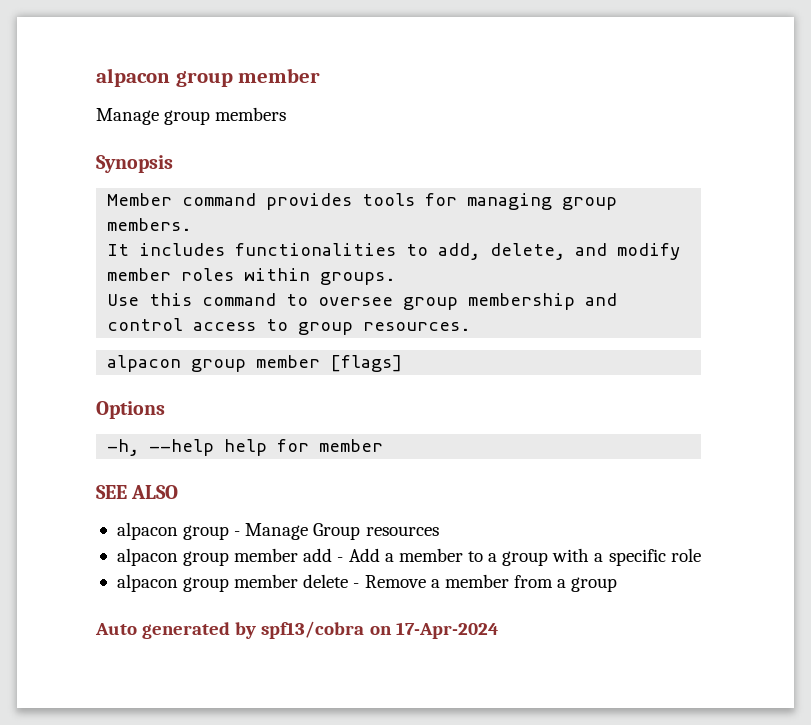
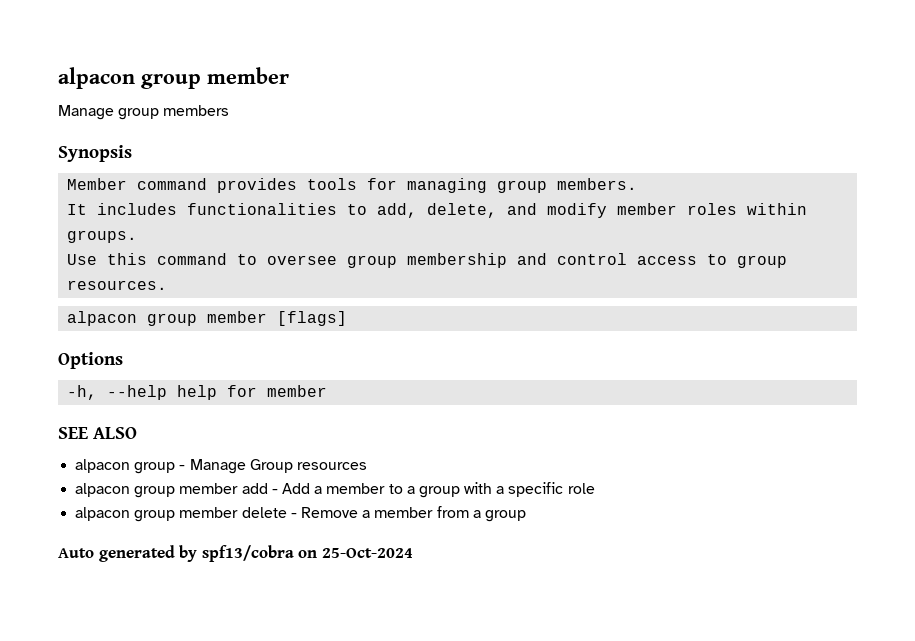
- Auto generated by spf13/cobra on 17-Apr-2024
+ Auto generated by spf13/cobra on 25-Oct-2024

